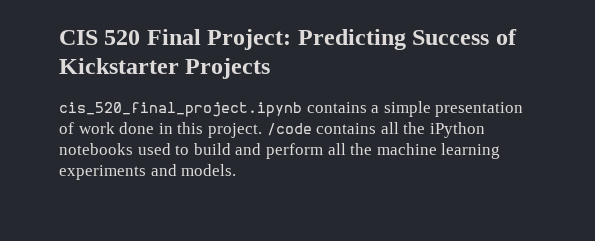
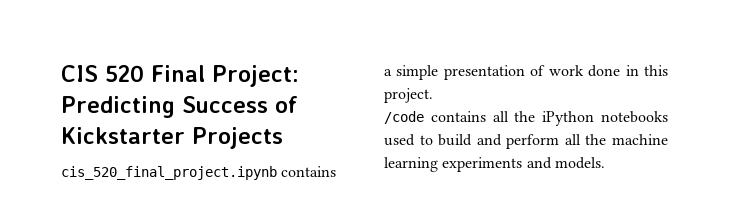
- cis_520_final_project.ipynb contains a simple presentation of work done in this project. /code contains all the iPython notebooks used to build and perform all the machine learning experiments and models.
+ cis_520_final_project.ipynb contains a simple presentation of work done in this project.
+ /code contains all the iPython notebooks used to build and perform all the machine learning experiments and models.

